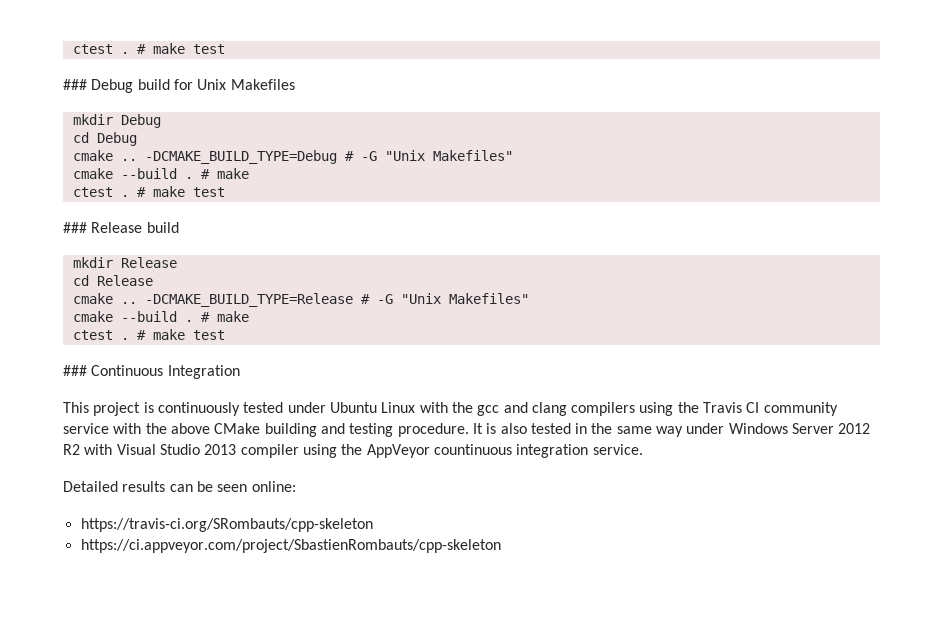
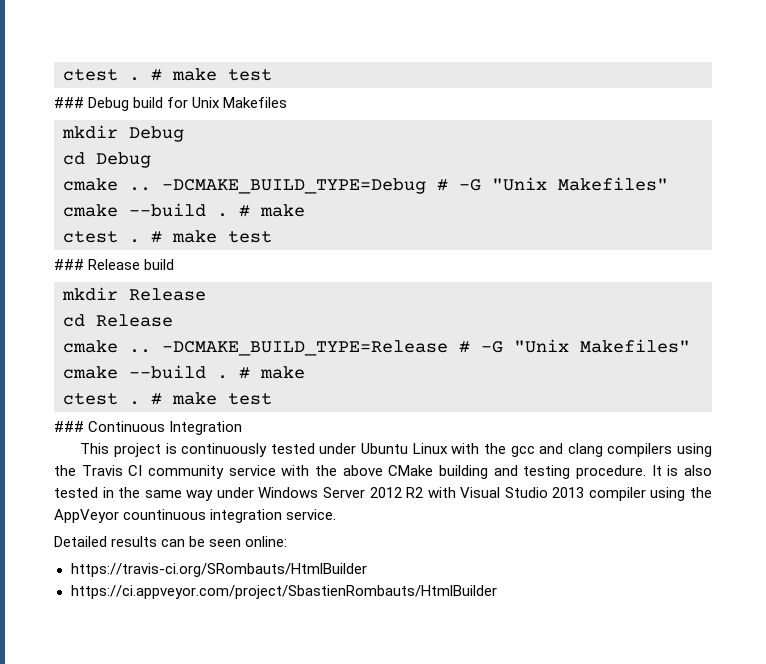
- https://travis-ci.org/SRombauts/cpp-skeleton
- https://ci.appveyor.com/project/SbastienRombauts/cpp-skeleton
+ https://travis-ci.org/SRombauts/HtmlBuilder
+ https://ci.appveyor.com/project/SbastienRombauts/HtmlBuilder

